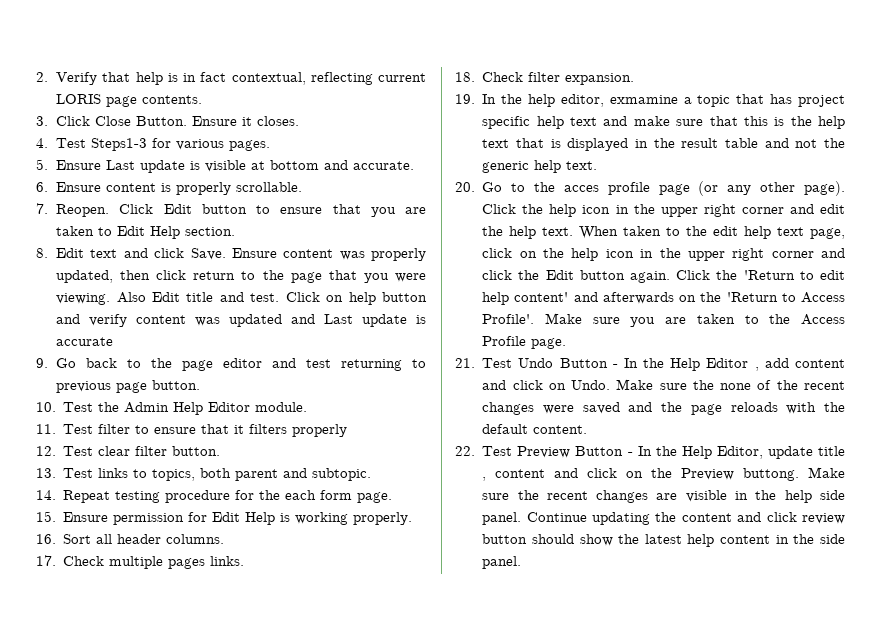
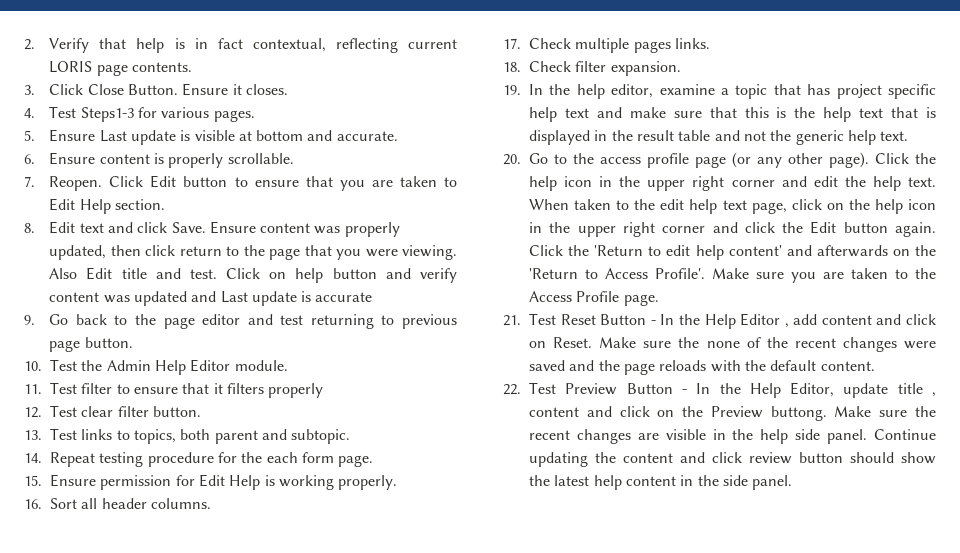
- 19. In the help editor, exmamine a topic that has project specific help text and make sure that this is the help text that is displayed in the result table and not the generic help text.
+ 19. In the help editor, examine a topic that has project specific help text and make sure that this is the help text that is displayed in the result table and not the generic help text.
- 20. Go to the acces profile page (or any other page).
+ 20. Go to the access profile page (or any other page).
- 21. Test Undo Button - In the Help Editor , add content and click on Undo.
+ 21. Test Reset Button - In the Help Editor , add content and click on Reset.

